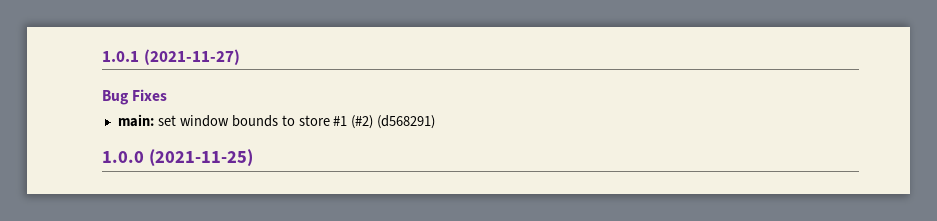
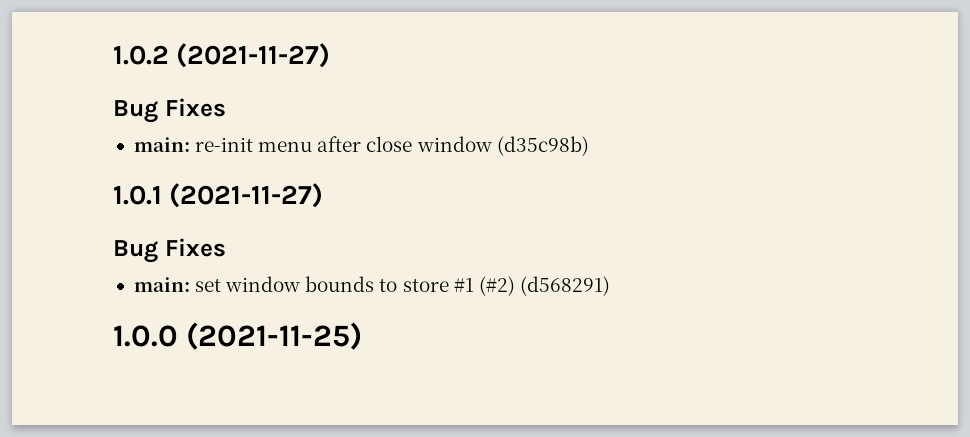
+ 1.0.2 (2021-11-27)
+ Bug Fixes
+ main: re-init menu after close window (d35c98b)

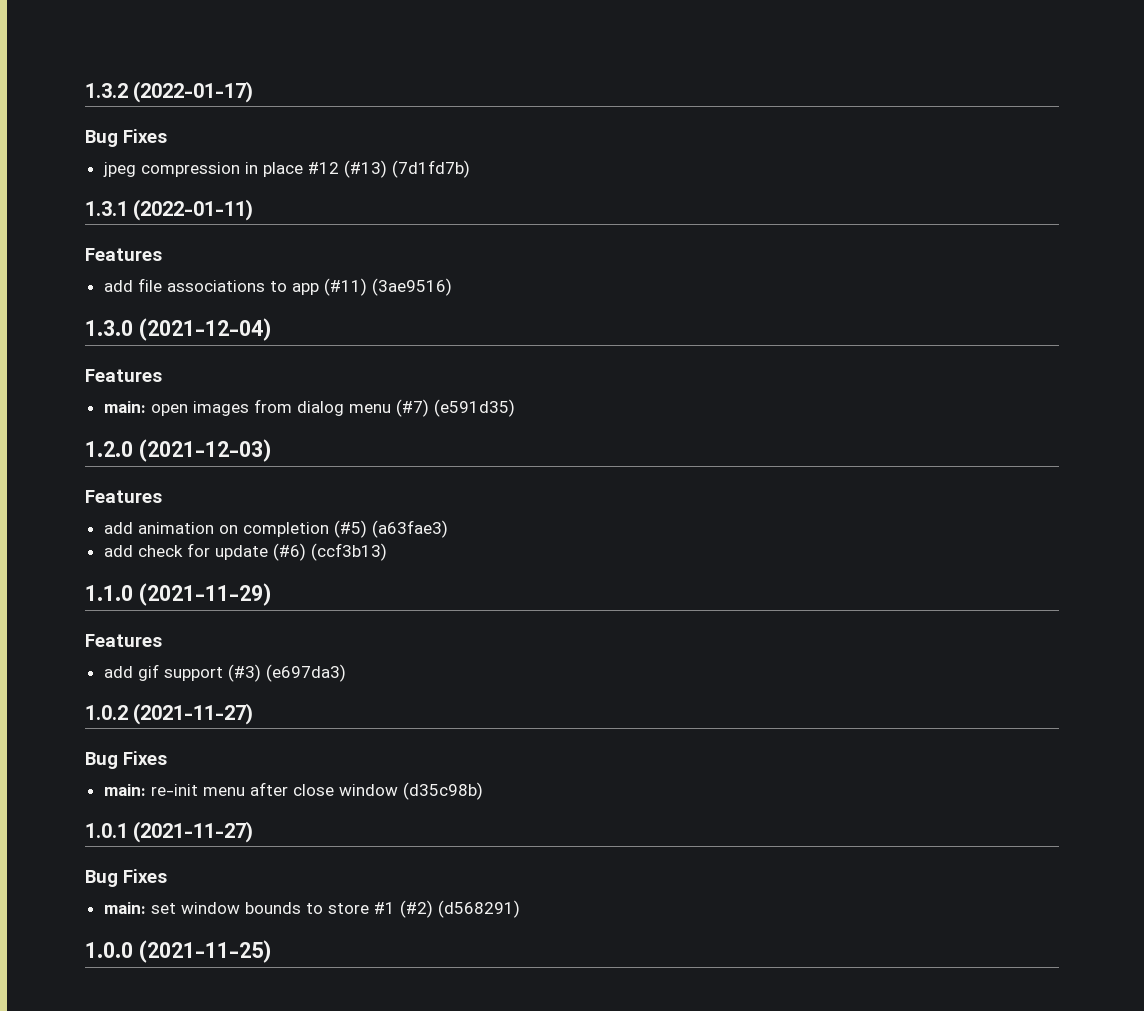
+ 1.3.2 (2022-01-17)
+ Bug Fixes
+ jpeg compression in place #12 (#13) (7d1fd7b)
+ 1.3.1 (2022-01-11)
+ Features
+ add file associations to app (#11) (3ae9516)
+ 1.3.0 (2021-12-04)
+ Features
+ main: open images from dialog menu (#7) (e591d35)
+ 1.2.0 (2021-12-03)
+ Features
+ add animation on completion (#5) (a63fae3)
+ add check for update (#6) (ccf3b13)
+ 1.1.0 (2021-11-29)
+ Features
+ add gif support (#3) (e697da3)

